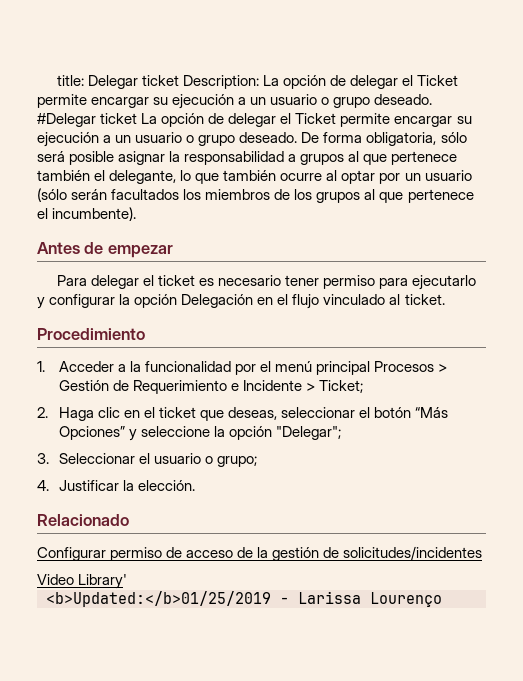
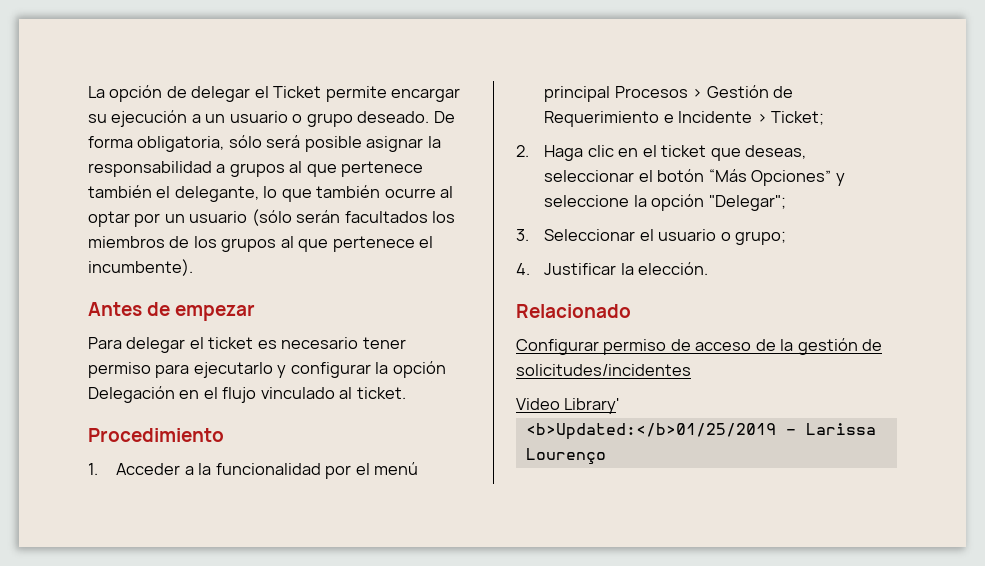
- title: Delegar ticket Description: La opción de delegar el Ticket permite encargar su ejecución a un usuario o grupo deseado. #Delegar ticket La opción de delegar el Ticket permite encargar su ejecución a un usuario o grupo deseado.
+ La opción de delegar el Ticket permite encargar su ejecución a un usuario o grupo deseado.

